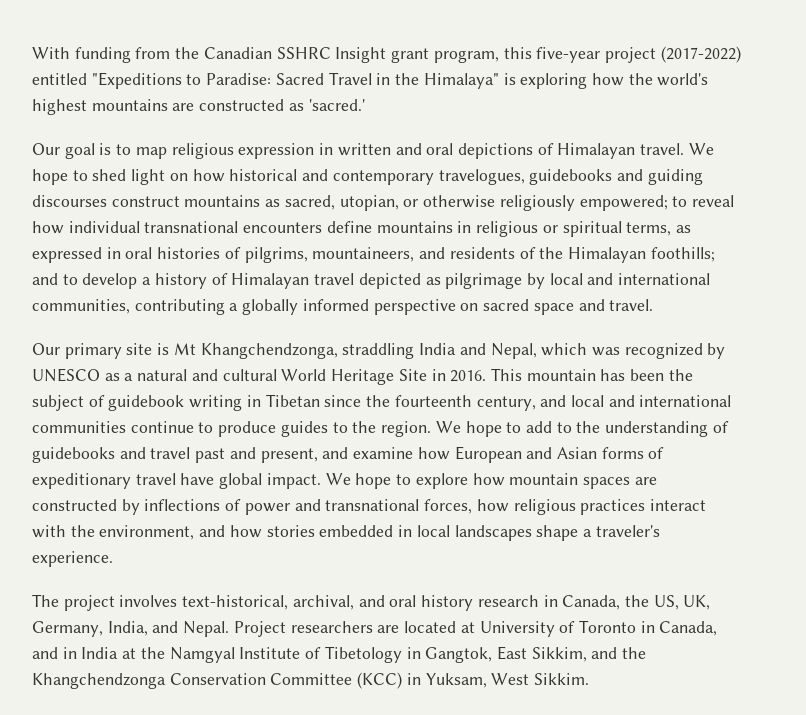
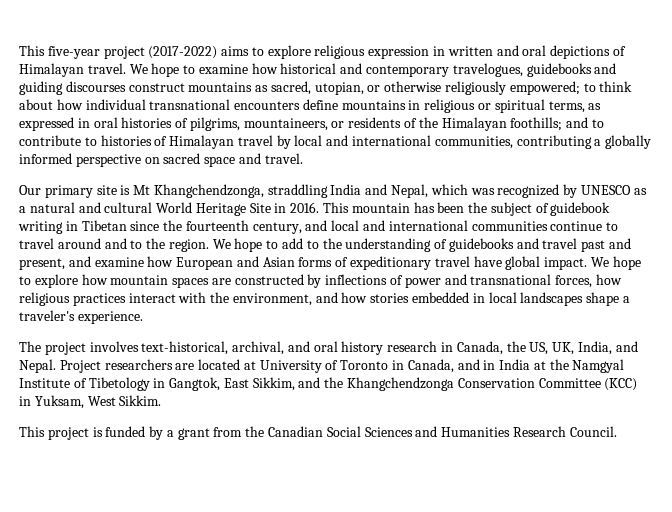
- With funding from the Canadian SSHRC Insight grant program, this five-year project (2017-2022) entitled "Expeditions to Paradise: Sacred Travel in the Himalaya" is exploring how the world's highest mountains are constructed as 'sacred.'
- Our goal is to map religious expression in written and oral depictions of Himalayan travel.
+ This five-year project (2017-2022) aims to explore religious expression in written and oral depictions of Himalayan travel.
- We hope to shed light on how historical and contemporary travelogues, guidebooks and guiding discourses construct mountains as sacred, utopian, or otherwise religiously empowered;
+ We hope to examine how historical and contemporary travelogues, guidebooks and guiding discourses construct mountains as sacred, utopian, or otherwise religiously empowered;
- to reveal how individual transnational encounters define mountains in religious or spiritual terms, as expressed in oral histories of pilgrims, mountaineers, and residents of the Himalayan foothills;
+ to think about how individual transnational encounters define mountains in religious or spiritual terms, as expressed in oral histories of pilgrims, mountaineers, or residents of the Himalayan foothills;
- and to develop a history of Himalayan travel depicted as pilgrimage by local and international communities, contributing a globally informed perspective on sacred space and travel.
+ and to contribute to histories of Himalayan travel by local and international communities, contributing a globally informed perspective on sacred space and travel.
- This mountain has been the subject of guidebook writing in Tibetan since the fourteenth century, and local and international communities continue to produce guides to the region.
+ This mountain has been the subject of guidebook writing in Tibetan since the fourteenth century, and local and international communities continue to travel around and to the region.
- The project involves text-historical, archival, and oral history research in Canada, the US, UK, Germany, India, and Nepal.
+ The project involves text-historical, archival, and oral history research in Canada, the US, UK, India, and Nepal.
+ This project is funded by a grant from the Canadian Social Sciences and Humanities Research Council.

